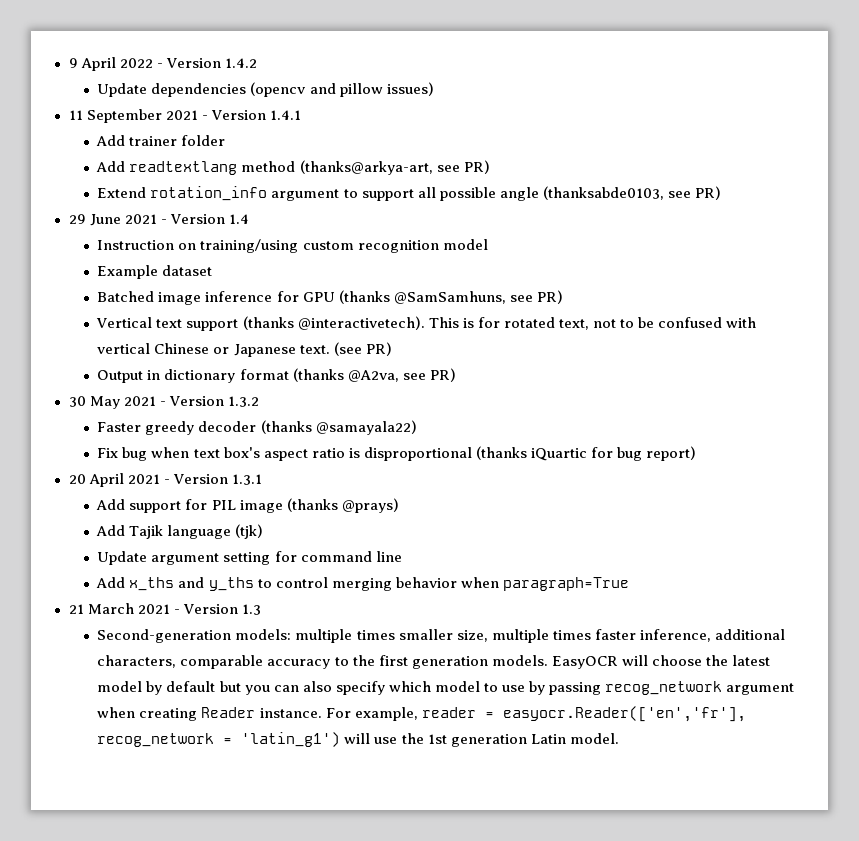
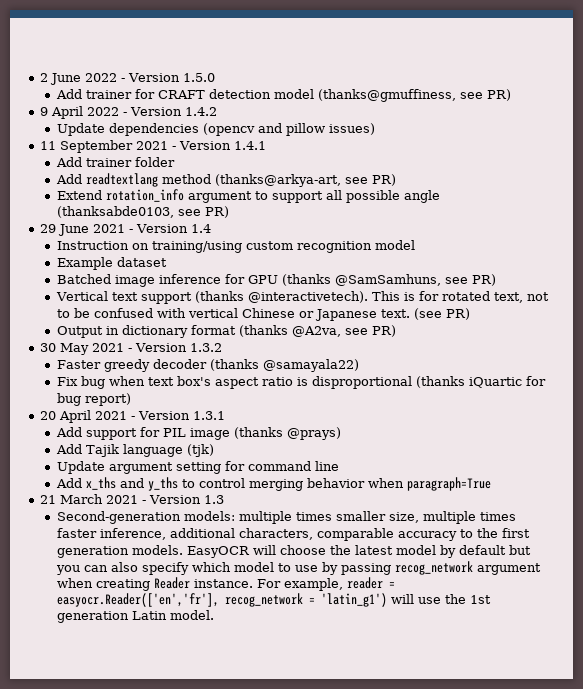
+ 2 June 2022 - Version 1.5.0
+ Add trainer for CRAFT detection model (thanks@gmuffiness, see PR)

